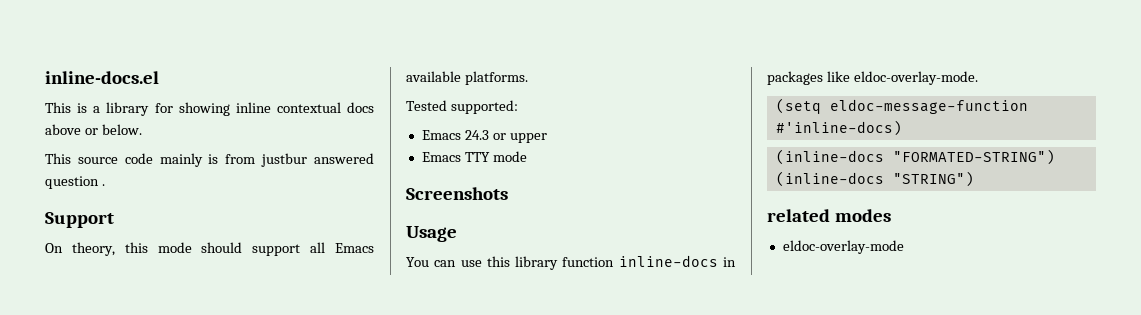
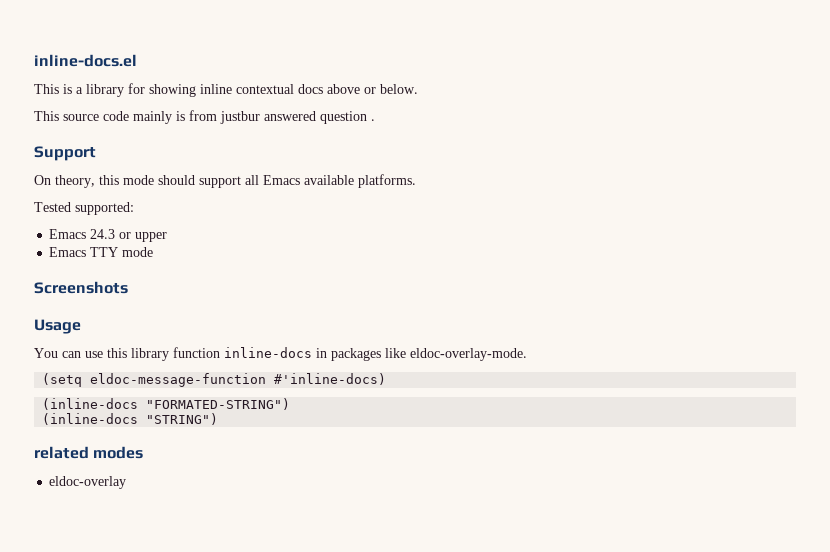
- eldoc-overlay-mode
+ eldoc-overlay

